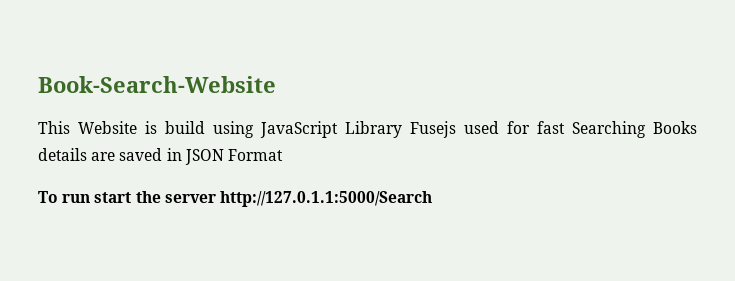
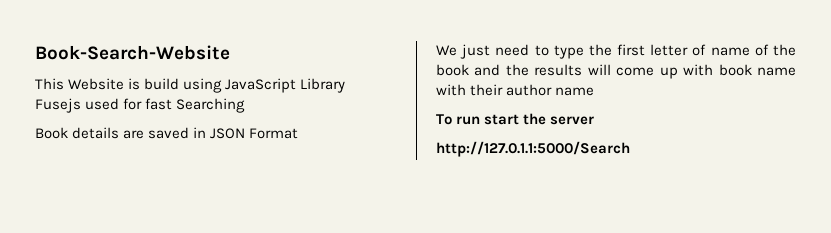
- This Website is build using JavaScript Library Fusejs used for fast Searching Books details are saved in JSON Format
+ This Website is build using JavaScript Library Fusejs used for fast Searching
+ Book details are saved in JSON Format
+ We just need to type the first letter of name of the book and the results will come up with book name with their author name
- To run start the server http://127.0.1.1:5000/Search
+ To run start the server
+ http://127.0.1.1:5000/Search

